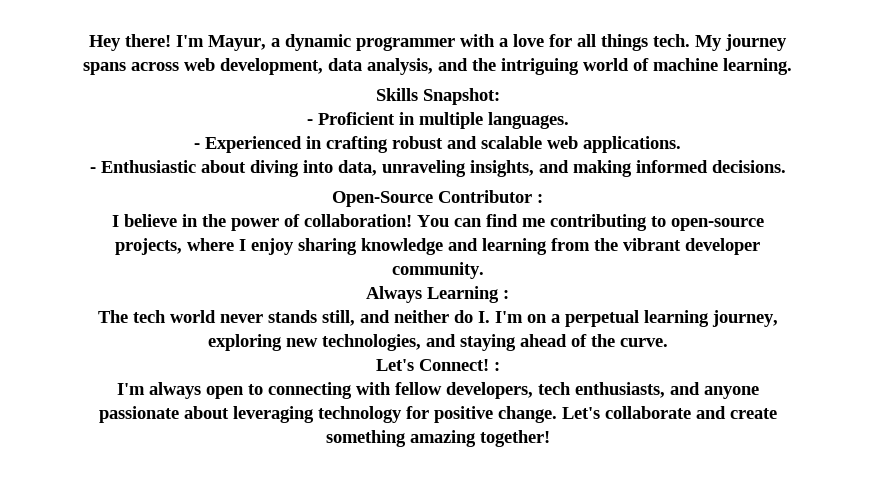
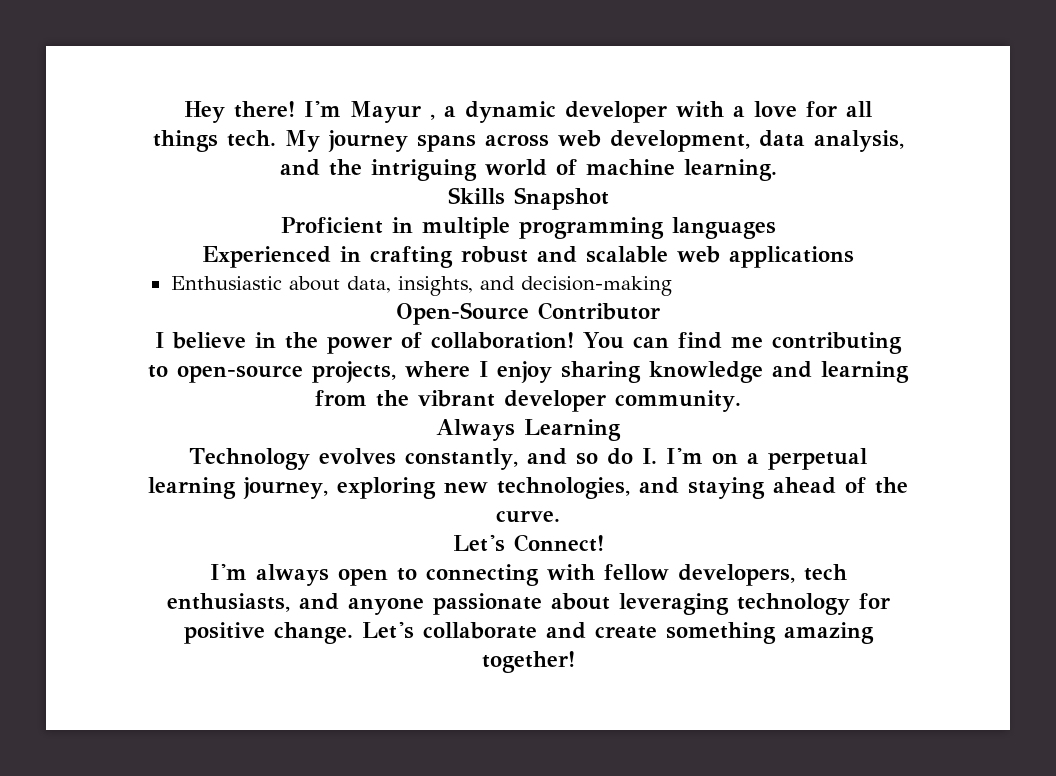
- I'm Mayur, a dynamic programmer with a love for all things tech.
+ I'm Mayur , a dynamic developer with a love for all things tech.
- Skills Snapshot:
- - Proficient in multiple languages.
- - Experienced in crafting robust and scalable web applications.
- - Enthusiastic about diving into data, unraveling insights, and making informed decisions.
+ Skills Snapshot
+ Proficient in multiple programming languages
+ Experienced in crafting robust and scalable web applications
+ Enthusiastic about data, insights, and decision-making
- Open-Source Contributor :
+ Open-Source Contributor
- Always Learning :
- The tech world never stands still, and neither do I. I'm on a perpetual learning journey, exploring new technologies, and staying ahead of the curve.
+ Always Learning
+ Technology evolves constantly, and so do I. I'm on a perpetual learning journey, exploring new technologies, and staying ahead of the curve.
- Let's Connect! :
+ Let's Connect!

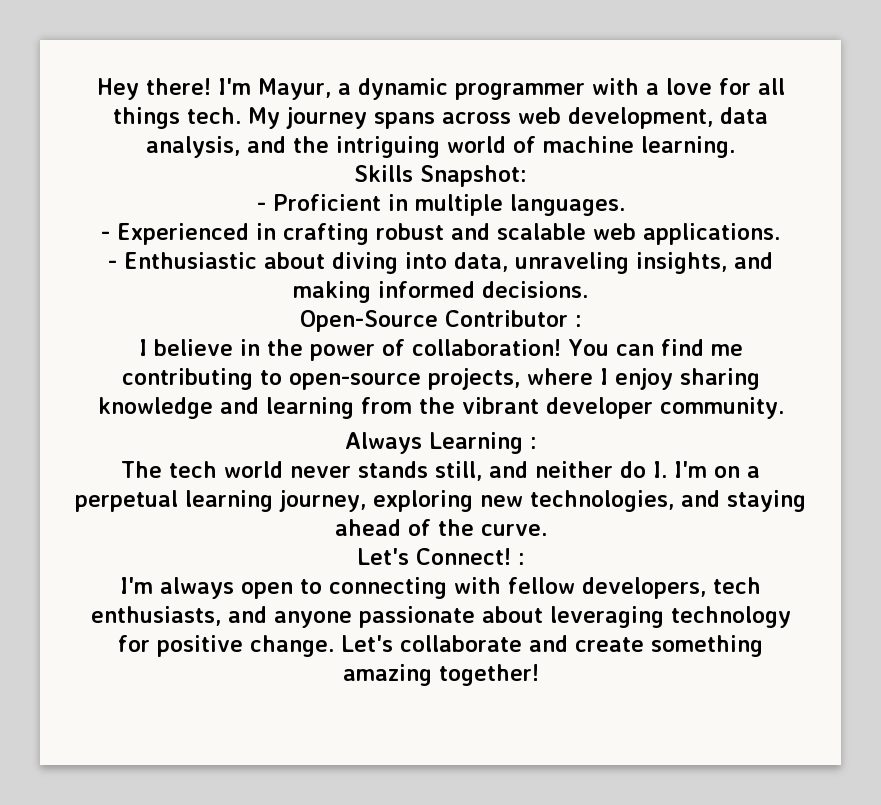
- I'm Mayur , a dynamic developer with a love for all things tech.
+ I'm Mayur, a dynamic programmer with a love for all things tech.
- Skills Snapshot
- Proficient in multiple programming languages
- Experienced in crafting robust and scalable web applications
- Enthusiastic about data, insights, and decision-making
+ Skills Snapshot:
+ - Proficient in multiple languages.
+ - Experienced in crafting robust and scalable web applications.
+ - Enthusiastic about diving into data, unraveling insights, and making informed decisions.
- Open-Source Contributor
+ Open-Source Contributor :
- Always Learning
- Technology evolves constantly, and so do I. I'm on a perpetual learning journey, exploring new technologies, and staying ahead of the curve.
+ Always Learning :
+ The tech world never stands still, and neither do I. I'm on a perpetual learning journey, exploring new technologies, and staying ahead of the curve.
- Let's Connect!
+ Let's Connect! :

